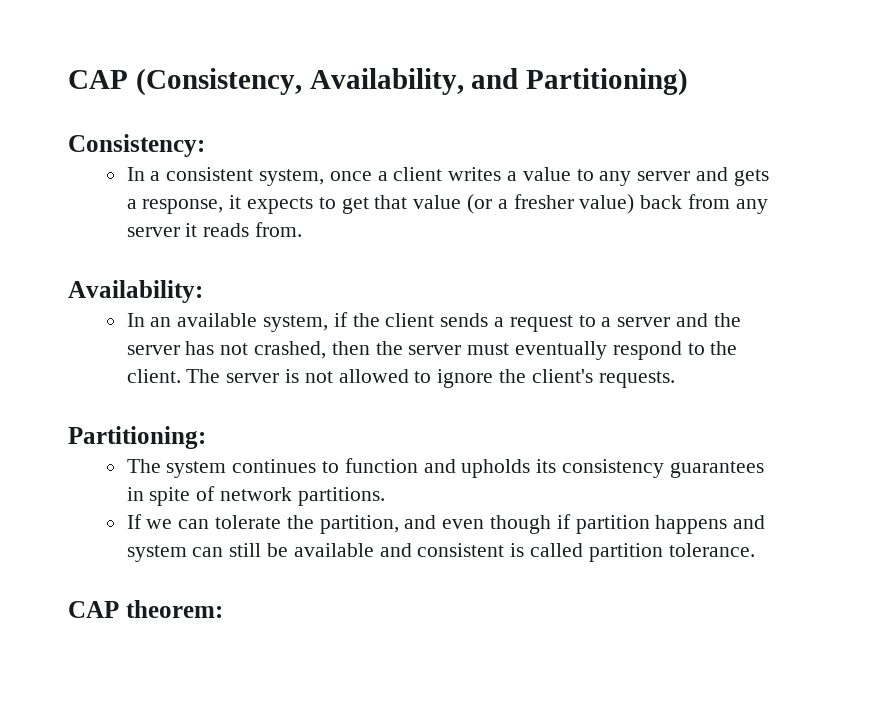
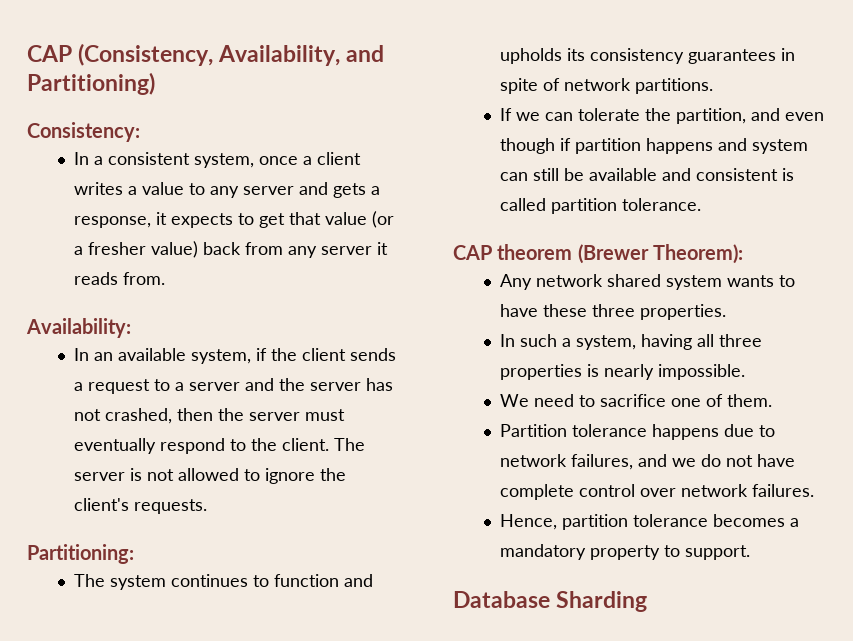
- CAP theorem:
+ CAP theorem (Brewer Theorem):
+ Any network shared system wants to have these three properties.
+ In such a system, having all three properties is nearly impossible.
+ We need to sacrifice one of them.
+ Partition tolerance happens due to network failures, and we do not have complete control over network failures.
+ Hence, partition tolerance becomes a mandatory property to support.
+ Database Sharding

